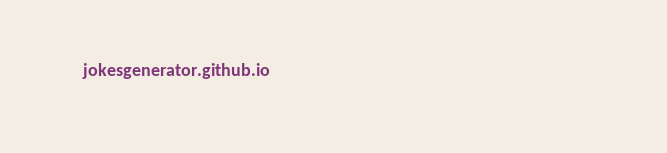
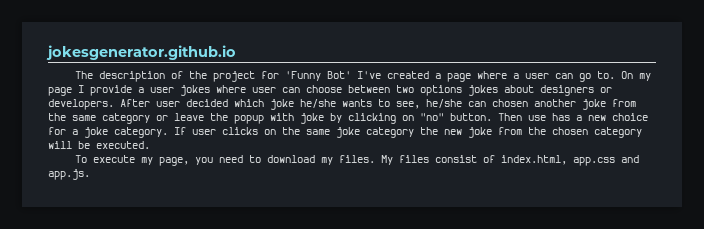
+ The description of the project for 'Funny Bot' I've created a page where a user can go to. On my page I provide a user jokes where user can choose between two options jokes about designers or developers. After user decided which joke he/she wants to see, he/she can chosen another joke from the same category or leave the popup with joke by clicking on "no" button. Then use has a new choice for a joke category. If user clicks on the same joke category the new joke from the chosen category will be executed.
+ To execute my page, you need to download my files. My files consist of index.html, app.css and app.js.

